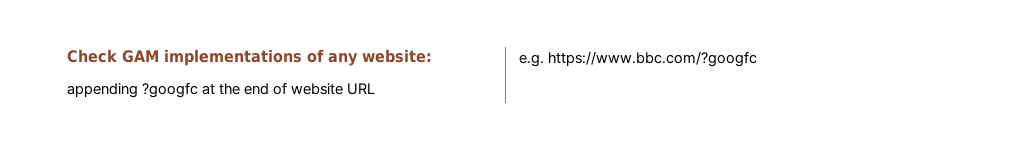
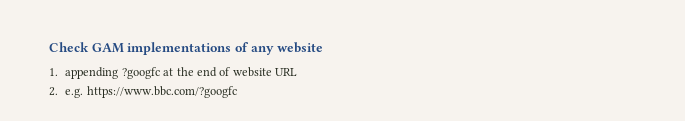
- Check GAM implementations of any website:
- appending ?googfc at the end of website URL
+ Check GAM implementations of any website
+ 1. appending ?googfc at the end of website URL
- e.g. https://www.bbc.com/?googfc
+ 2. e.g. https://www.bbc.com/?googfc

